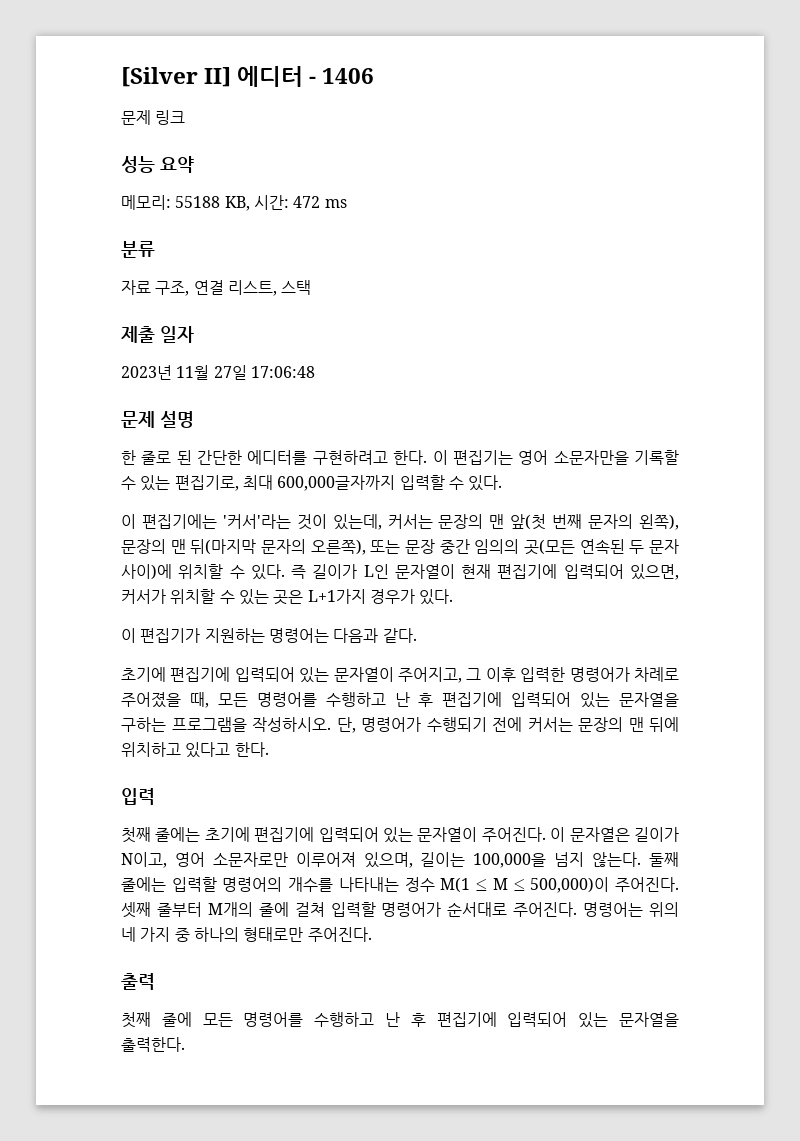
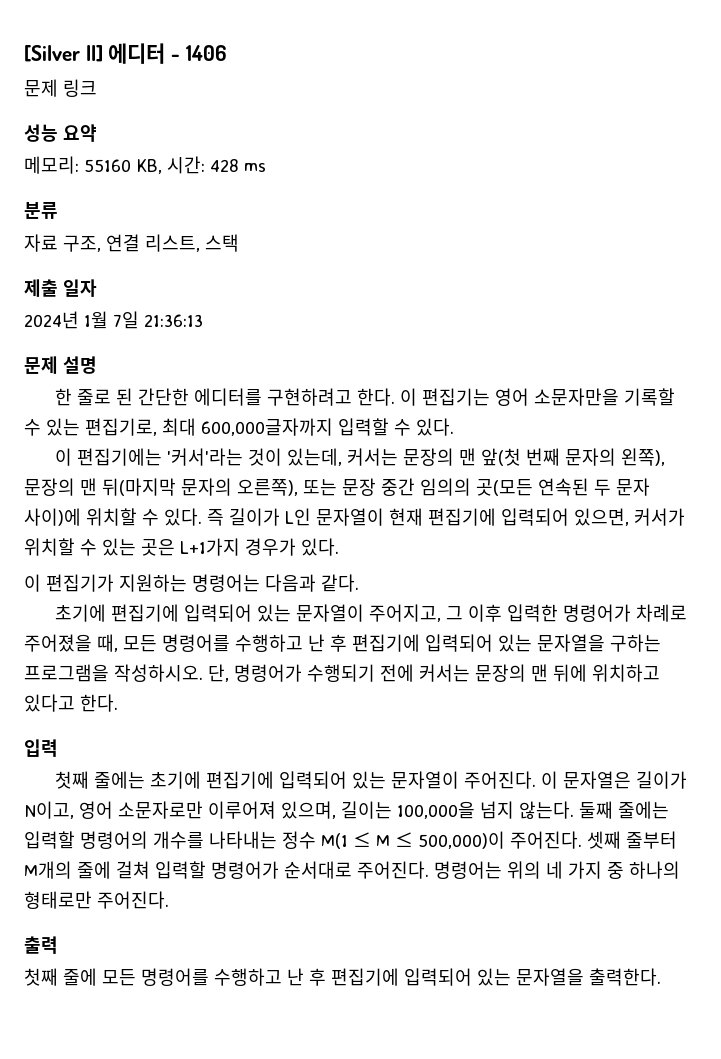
- 메모리: 55188 KB, 시간: 472 ms
+ 메모리: 55160 KB, 시간: 428 ms
- 2023년 11월 27일 17:06:48
+ 2024년 1월 7일 21:36:13

